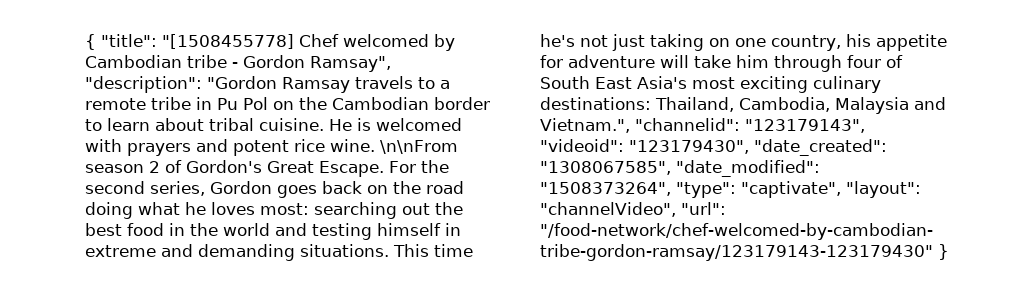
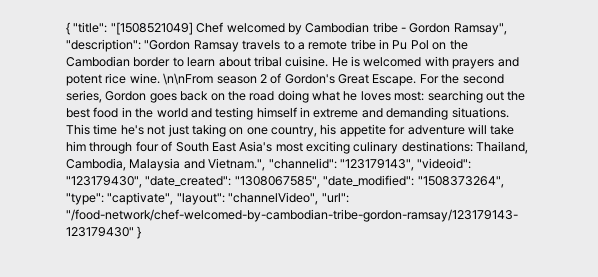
- { "title": "[1508455778] Chef welcomed by Cambodian tribe - Gordon Ramsay", "description": "Gordon Ramsay travels to a remote tribe in Pu Pol on the Cambodian border to learn about tribal cuisine.
+ { "title": "[1508521049] Chef welcomed by Cambodian tribe - Gordon Ramsay", "description": "Gordon Ramsay travels to a remote tribe in Pu Pol on the Cambodian border to learn about tribal cuisine.

